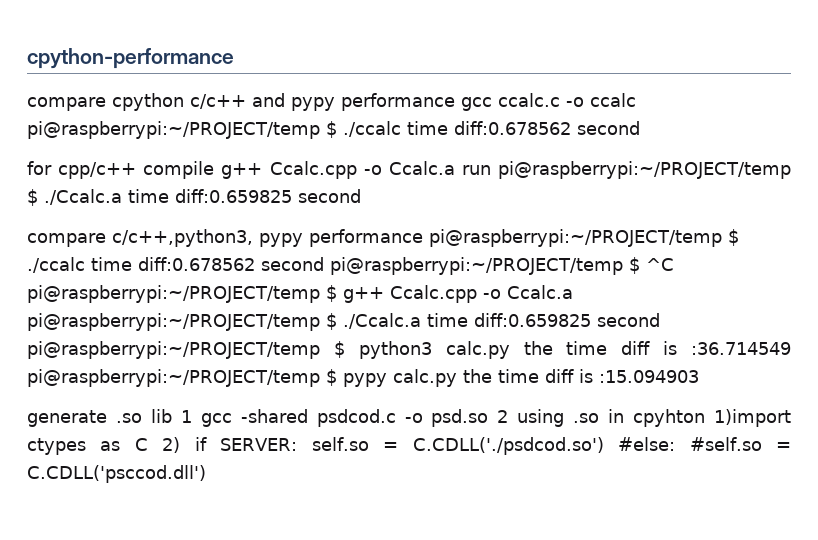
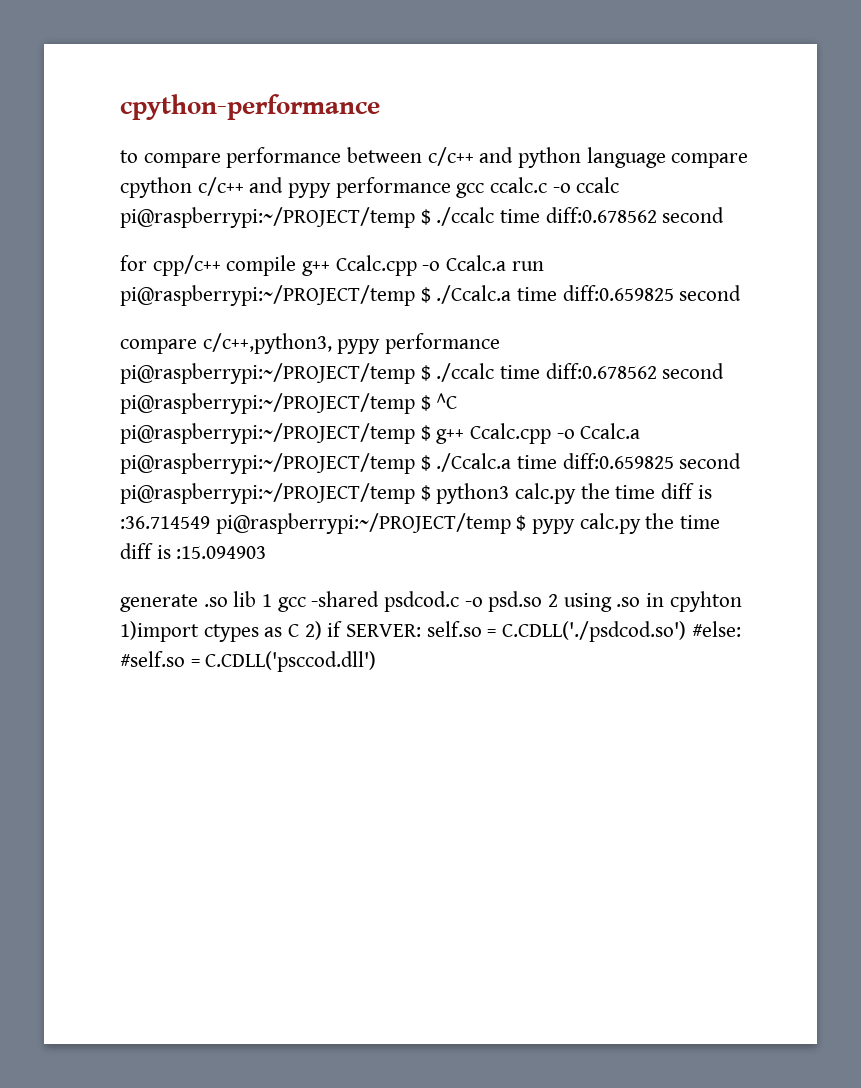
- compare cpython c/c++ and pypy performance gcc ccalc.c -o ccalc pi@raspberrypi:~/PROJECT/temp $ ./ccalc time diff:0.678562 second
+ to compare performance between c/c++ and python language compare cpython c/c++ and pypy performance gcc ccalc.c -o ccalc pi@raspberrypi:~/PROJECT/temp $ ./ccalc time diff:0.678562 second

